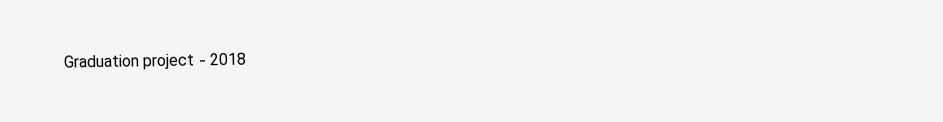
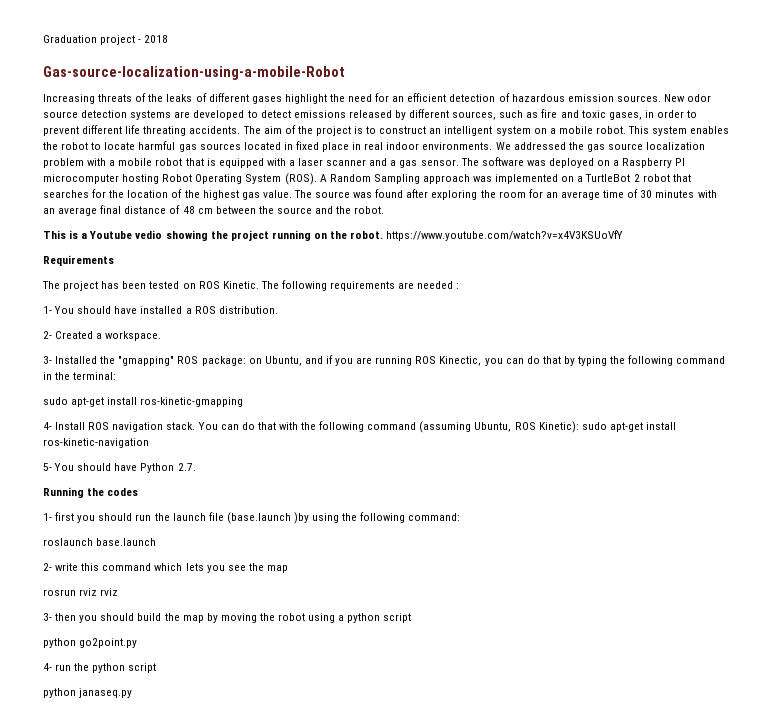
+ Gas-source-localization-using-a-mobile-Robot
+ Increasing threats of the leaks of different gases highlight the need for an efficient detection of hazardous emission sources. New odor source detection systems are developed to detect emissions released by different sources, such as fire and toxic gases, in order to prevent different life threating accidents. The aim of the project is to construct an intelligent system on a mobile robot. This system enables the robot to locate harmful gas sources located in fixed place in real indoor environments. We addressed the gas source localization problem with a mobile robot that is equipped with a laser scanner and a gas sensor. The software was deployed on a Raspberry PI microcomputer hosting Robot Operating System (ROS). A Random Sampling approach was implemented on a TurtleBot 2 robot that searches for the location of the highest gas value. The source was found after exploring the room for an average time of 30 minutes with an average final distance of 48 cm between the source and the robot.
+ This is a Youtube vedio showing the project running on the robot. https://www.youtube.com/watch?v=x4V3KSUoVfY
+ Requirements
+ The project has been tested on ROS Kinetic. The following requirements are needed :
+ 1- You should have installed a ROS distribution.
+ 2- Created a workspace.
+ 3- Installed the "gmapping" ROS package: on Ubuntu, and if you are running ROS Kinectic, you can do that by typing the following command in the terminal:
+ sudo apt-get install ros-kinetic-gmapping
+ 4- Install ROS navigation stack. You can do that with the following command (assuming Ubuntu, ROS Kinetic): sudo apt-get install ros-kinetic-navigation
+ 5- You should have Python 2.7.
+ Running the codes
+ 1- first you should run the launch file (base.launch )by using the following command:
+ roslaunch base.launch
+ 2- write this command which lets you see the map
+ rosrun rviz rviz
+ 3- then you should build the map by moving the robot using a python script
+ python go2point.py
+ 4- run the python script
+ python janaseq.py

